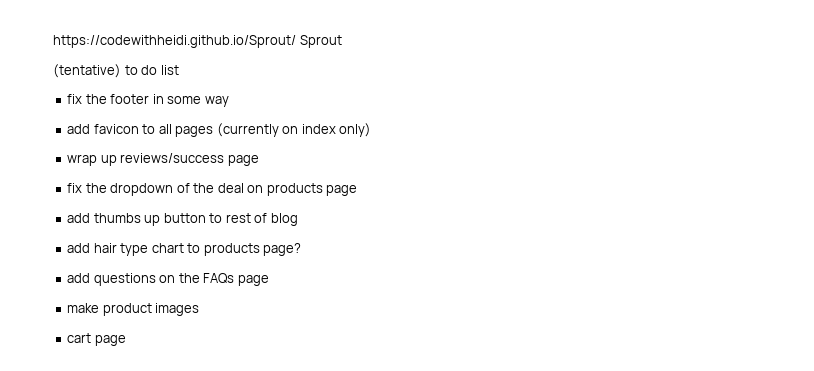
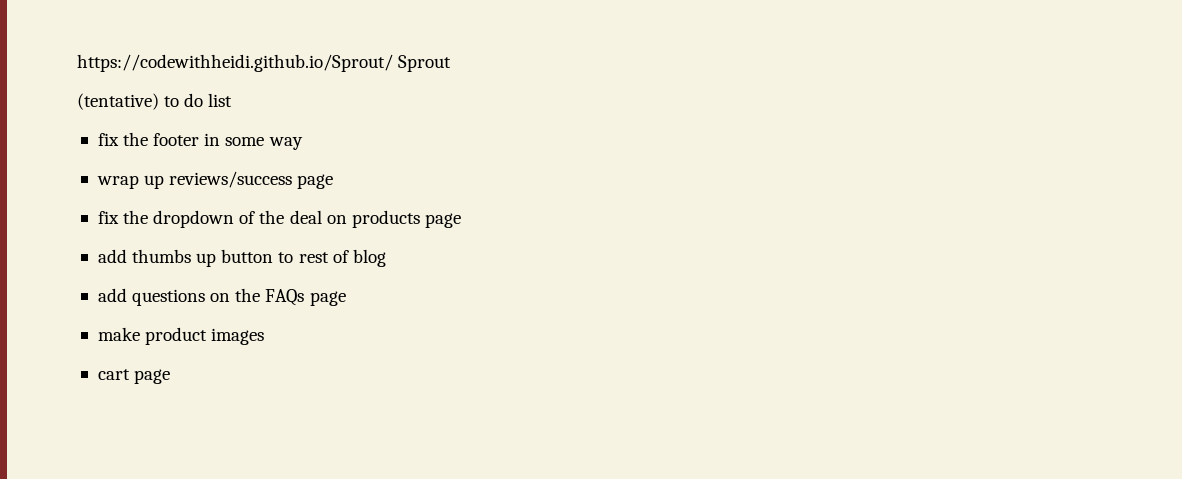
- add favicon to all pages (currently on index only)
- add hair type chart to products page?

